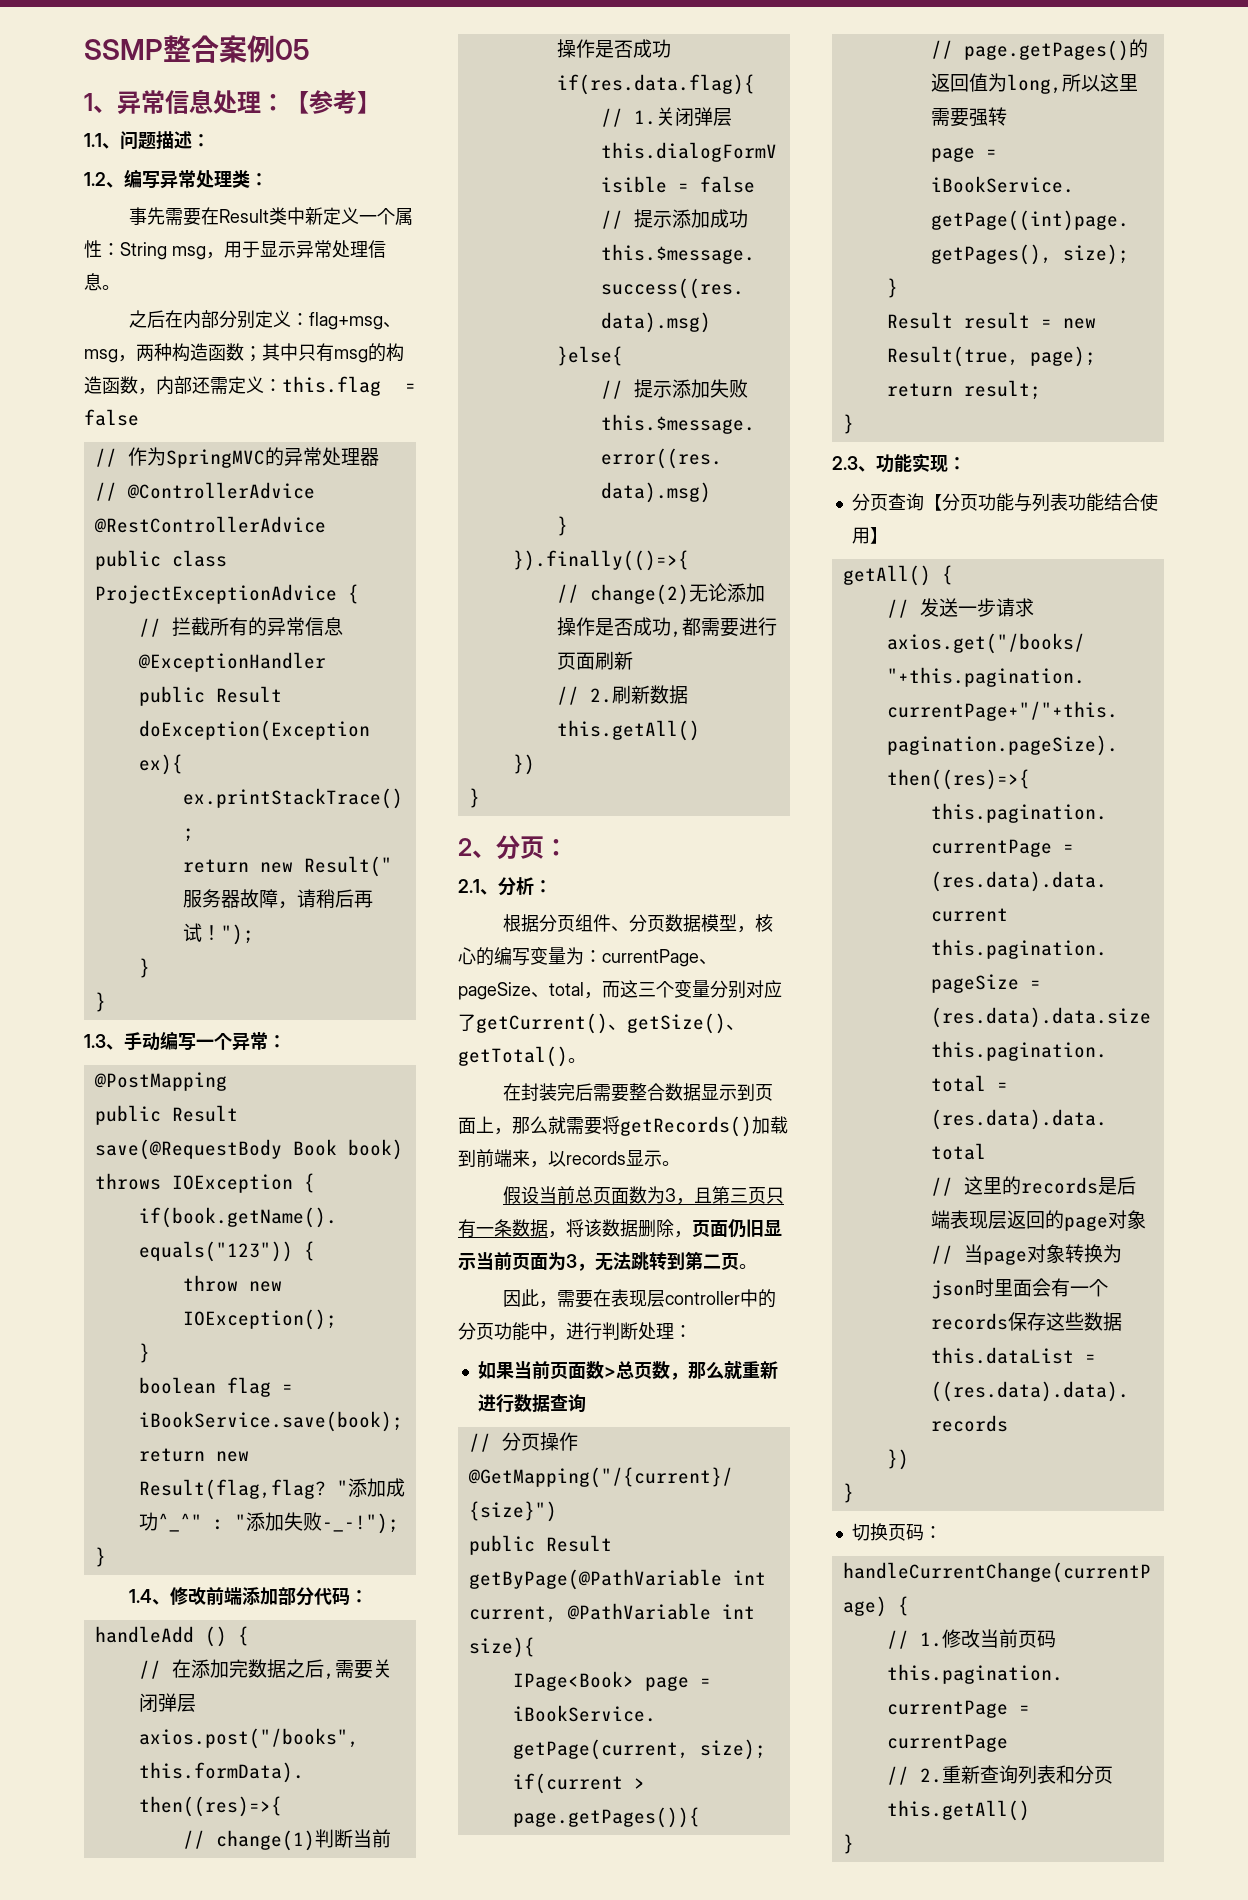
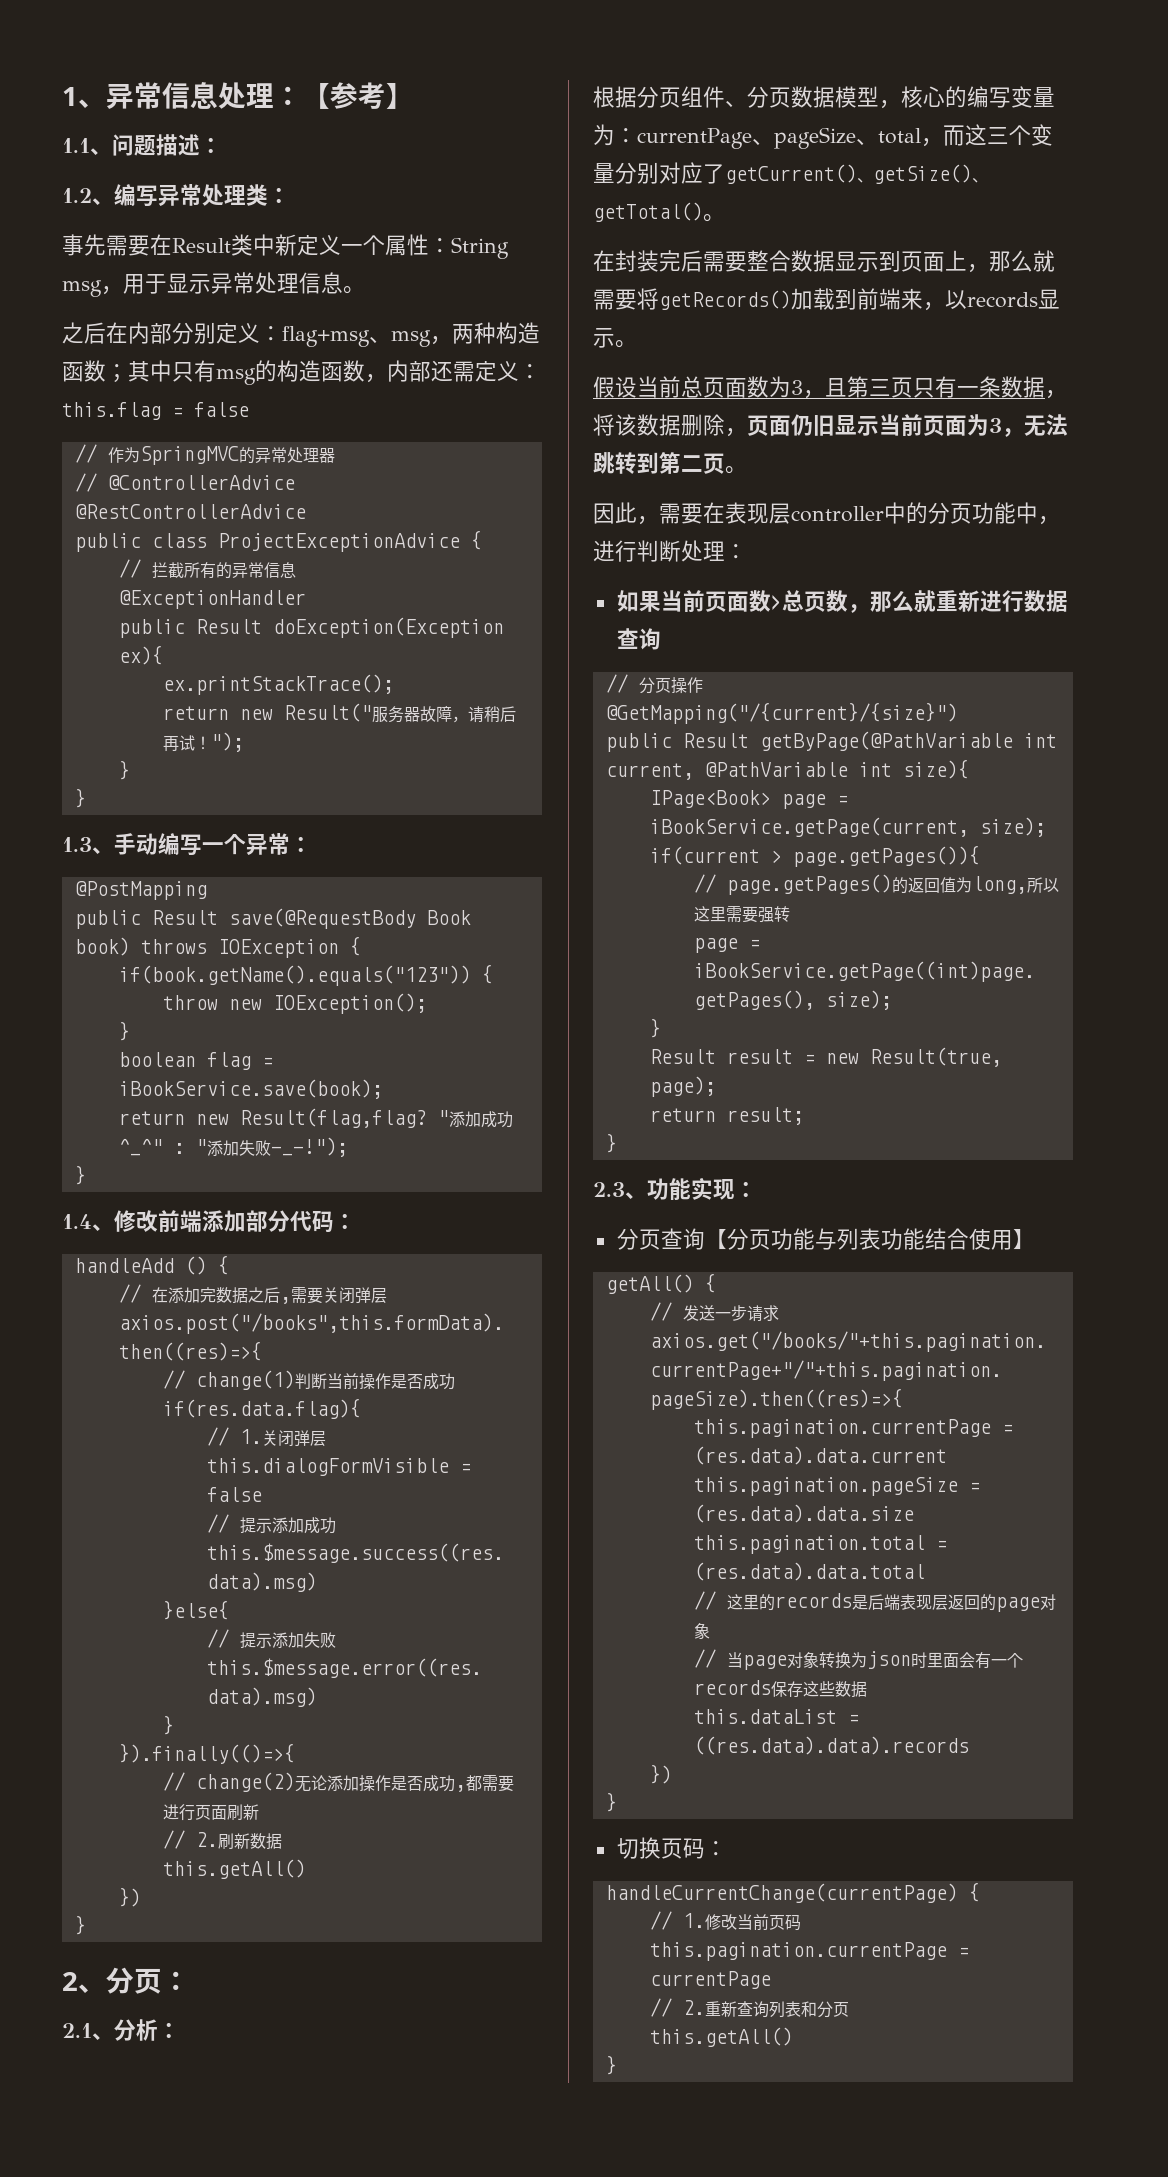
- SSMP整合案例05

